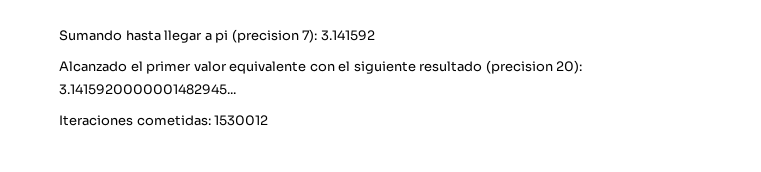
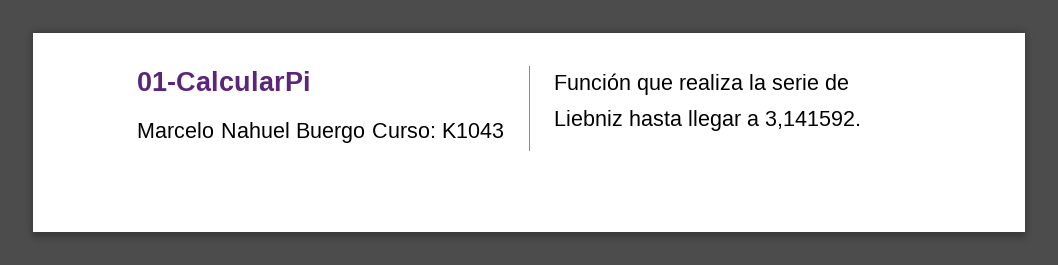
- Sumando hasta llegar a pi (precision 7): 3.141592
- Alcanzado el primer valor equivalente con el siguiente resultado (precision 20): 3.1415920000001482945...
- Iteraciones cometidas: 1530012
+ 01-CalcularPi
+ Marcelo Nahuel Buergo Curso: K1043 Función que realiza la serie de Liebniz hasta llegar a 3,141592.

